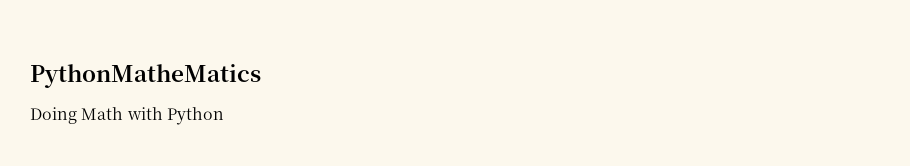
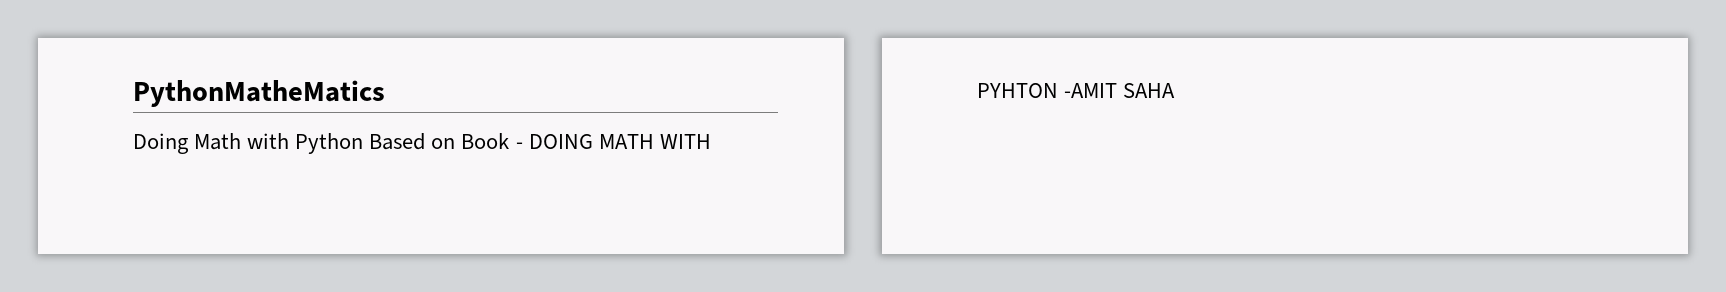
- Doing Math with Python
+ Doing Math with Python Based on Book - DOING MATH WITH PYHTON -AMIT SAHA

